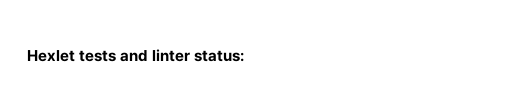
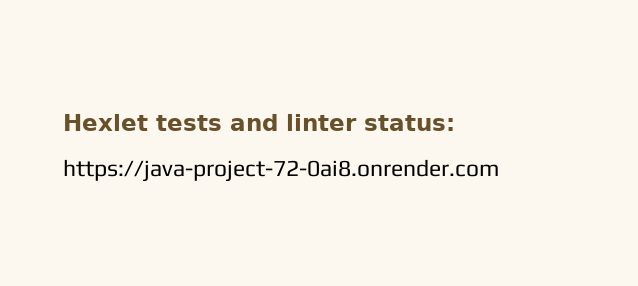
+ https://java-project-72-0ai8.onrender.com

